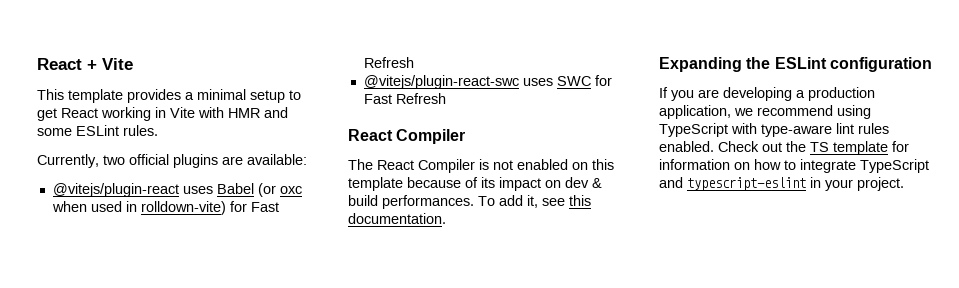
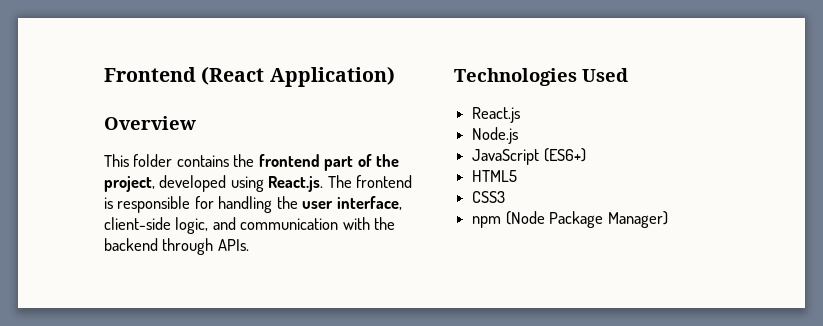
- React + Vite
- This template provides a minimal setup to get React working in Vite with HMR and some ESLint rules.
- Currently, two official plugins are available:
- @vitejs/plugin-react uses Babel (or oxc when used in rolldown-vite) for Fast Refresh
- @vitejs/plugin-react-swc uses SWC for Fast Refresh
- React Compiler
- The React Compiler is not enabled on this template because of its impact on dev & build performances. To add it, see this documentation.
- Expanding the ESLint configuration
- If you are developing a production application, we recommend using TypeScript with type-aware lint rules enabled. Check out the TS template for information on how to integrate TypeScript and typescript-eslint in your project.
+ Frontend (React Application)
+ Overview
+ This folder contains the frontend part of the project, developed using React.js. The frontend is responsible for handling the user interface, client-side logic, and communication with the backend through APIs.
+ Technologies Used
+ React.js
+ Node.js
+ JavaScript (ES6+)
+ HTML5
+ CSS3
+ npm (Node Package Manager)

